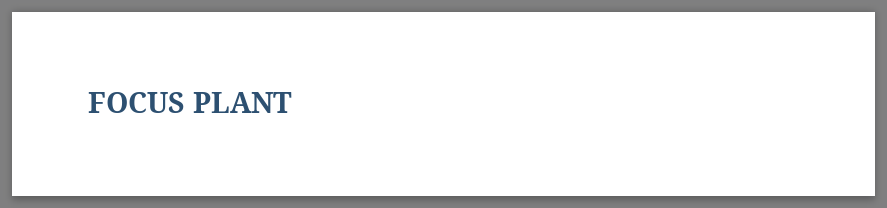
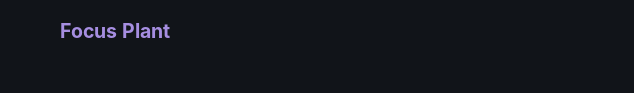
- FOCUS PLANT
+ Focus Plant

